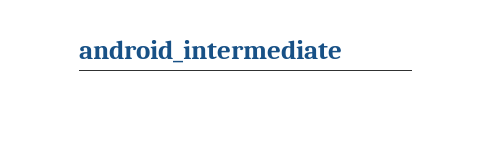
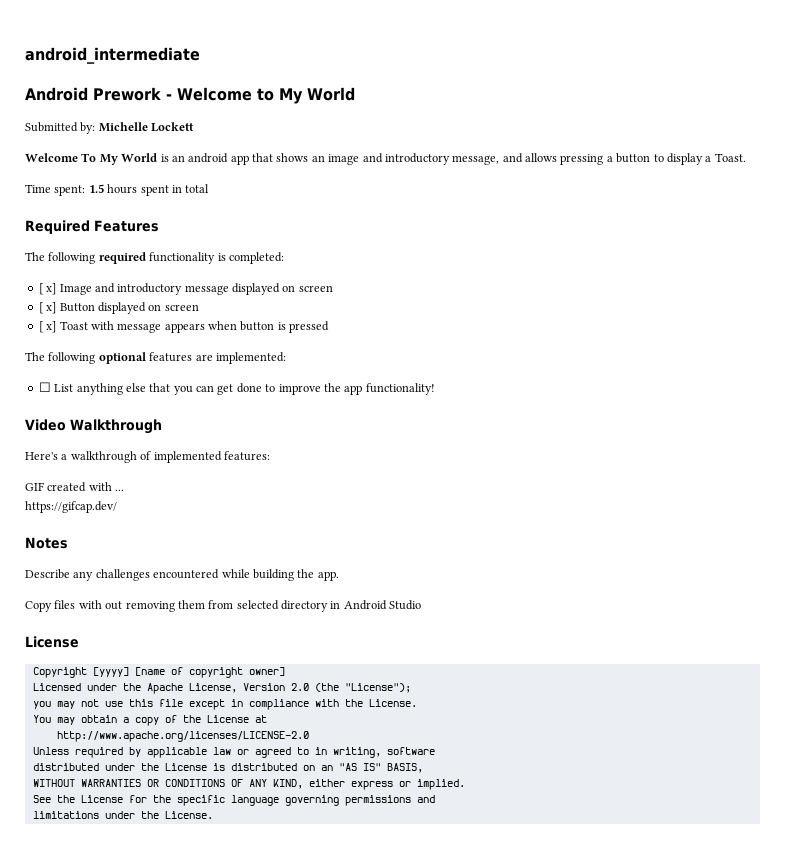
+ Android Prework - Welcome to My World
+ Submitted by: Michelle Lockett
+ Welcome To My World is an android app that shows an image and introductory message, and allows pressing a button to display a Toast.
+ Time spent: 1.5 hours spent in total
+ Required Features
+ The following required functionality is completed:
+ [ x] Image and introductory message displayed on screen
+ [ x] Button displayed on screen
+ [ x] Toast with message appears when button is pressed
+ The following optional features are implemented:
+ ☐ List anything else that you can get done to improve the app functionality!
+ Video Walkthrough
+ Here's a walkthrough of implemented features:
+ GIF created with ...
+ https://gifcap.dev/
+ Notes
+ Describe any challenges encountered while building the app.
+ Copy files with out removing them from selected directory in Android Studio
+ License
+ Copyright [yyyy] [name of copyright owner]
+ Licensed under the Apache License, Version 2.0 (the "License");
+ you may not use this file except in compliance with the License.
+ You may obtain a copy of the License at
+ http://www.apache.org/licenses/LICENSE-2.0
+ Unless required by applicable law or agreed to in writing, software
+ distributed under the License is distributed on an "AS IS" BASIS,
+ WITHOUT WARRANTIES OR CONDITIONS OF ANY KIND, either express or implied.
+ See the License for the specific language governing permissions and
+ limitations under the License.

